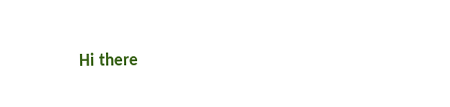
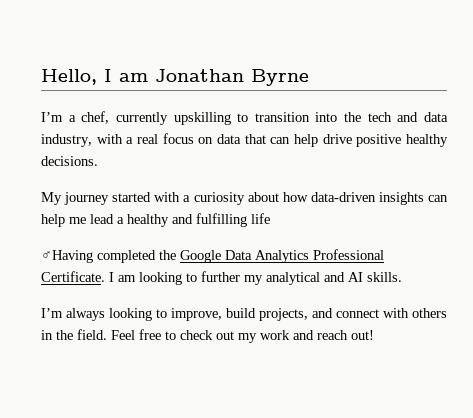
- Hi there
+ Hello, I am Jonathan Byrne
+ I’m a chef, currently upskilling to transition into the tech and data industry, with a real focus on data that can help drive positive healthy decisions.
+ My journey started with a curiosity about how data-driven insights can help me lead a healthy and fulfilling life
+ ♂Having completed the Google Data Analytics Professional Certificate. I am looking to further my analytical and AI skills.
+ I’m always looking to improve, build projects, and connect with others in the field. Feel free to check out my work and reach out!

